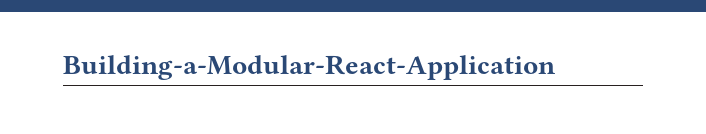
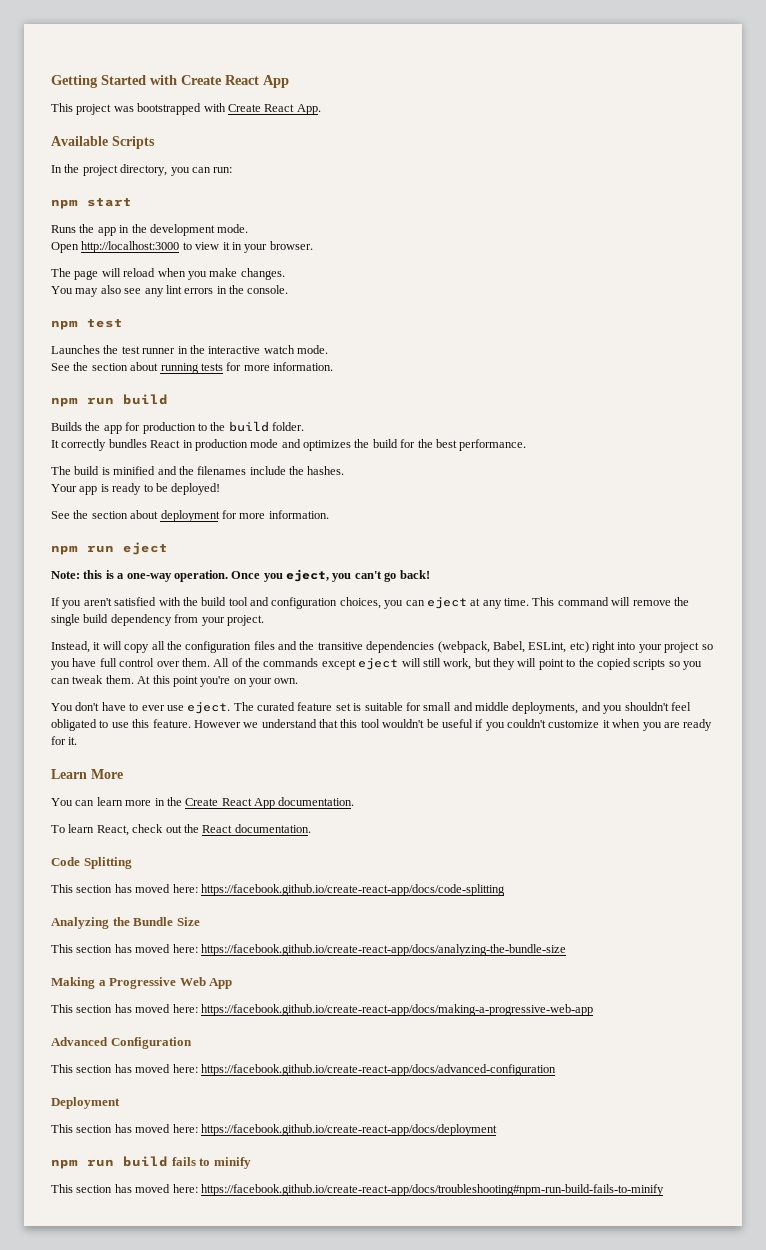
- Building-a-Modular-React-Application
+ Getting Started with Create React App
+ This project was bootstrapped with Create React App.
+ Available Scripts
+ In the project directory, you can run:
+ npm start
+ Runs the app in the development mode.
+ Open http://localhost:3000 to view it in your browser.
+ The page will reload when you make changes.
+ You may also see any lint errors in the console.
+ npm test
+ Launches the test runner in the interactive watch mode.
+ See the section about running tests for more information.
+ npm run build
+ Builds the app for production to the build folder.
+ It correctly bundles React in production mode and optimizes the build for the best performance.
+ The build is minified and the filenames include the hashes.
+ Your app is ready to be deployed!
+ See the section about deployment for more information.
+ npm run eject
+ Note: this is a one-way operation. Once you eject, you can't go back!
+ If you aren't satisfied with the build tool and configuration choices, you can eject at any time. This command will remove the single build dependency from your project.
+ Instead, it will copy all the configuration files and the transitive dependencies (webpack, Babel, ESLint, etc) right into your project so you have full control over them. All of the commands except eject will still work, but they will point to the copied scripts so you can tweak them. At this point you're on your own.
+ You don't have to ever use eject. The curated feature set is suitable for small and middle deployments, and you shouldn't feel obligated to use this feature. However we understand that this tool wouldn't be useful if you couldn't customize it when you are ready for it.
+ Learn More
+ You can learn more in the Create React App documentation.
+ To learn React, check out the React documentation.
+ Code Splitting
+ This section has moved here: https://facebook.github.io/create-react-app/docs/code-splitting
+ Analyzing the Bundle Size
+ This section has moved here: https://facebook.github.io/create-react-app/docs/analyzing-the-bundle-size
+ Making a Progressive Web App
+ This section has moved here: https://facebook.github.io/create-react-app/docs/making-a-progressive-web-app
+ Advanced Configuration
+ This section has moved here: https://facebook.github.io/create-react-app/docs/advanced-configuration
+ Deployment
+ This section has moved here: https://facebook.github.io/create-react-app/docs/deployment
+ npm run build fails to minify
+ This section has moved here: https://facebook.github.io/create-react-app/docs/troubleshooting#npm-run-build-fails-to-minify

